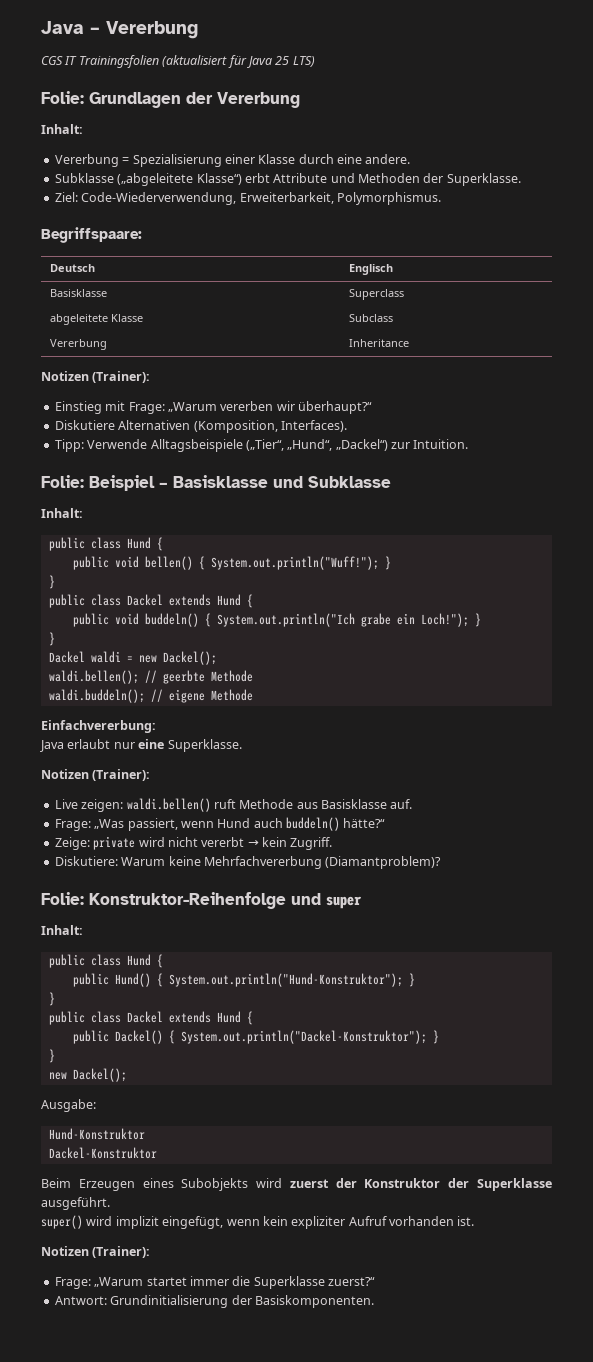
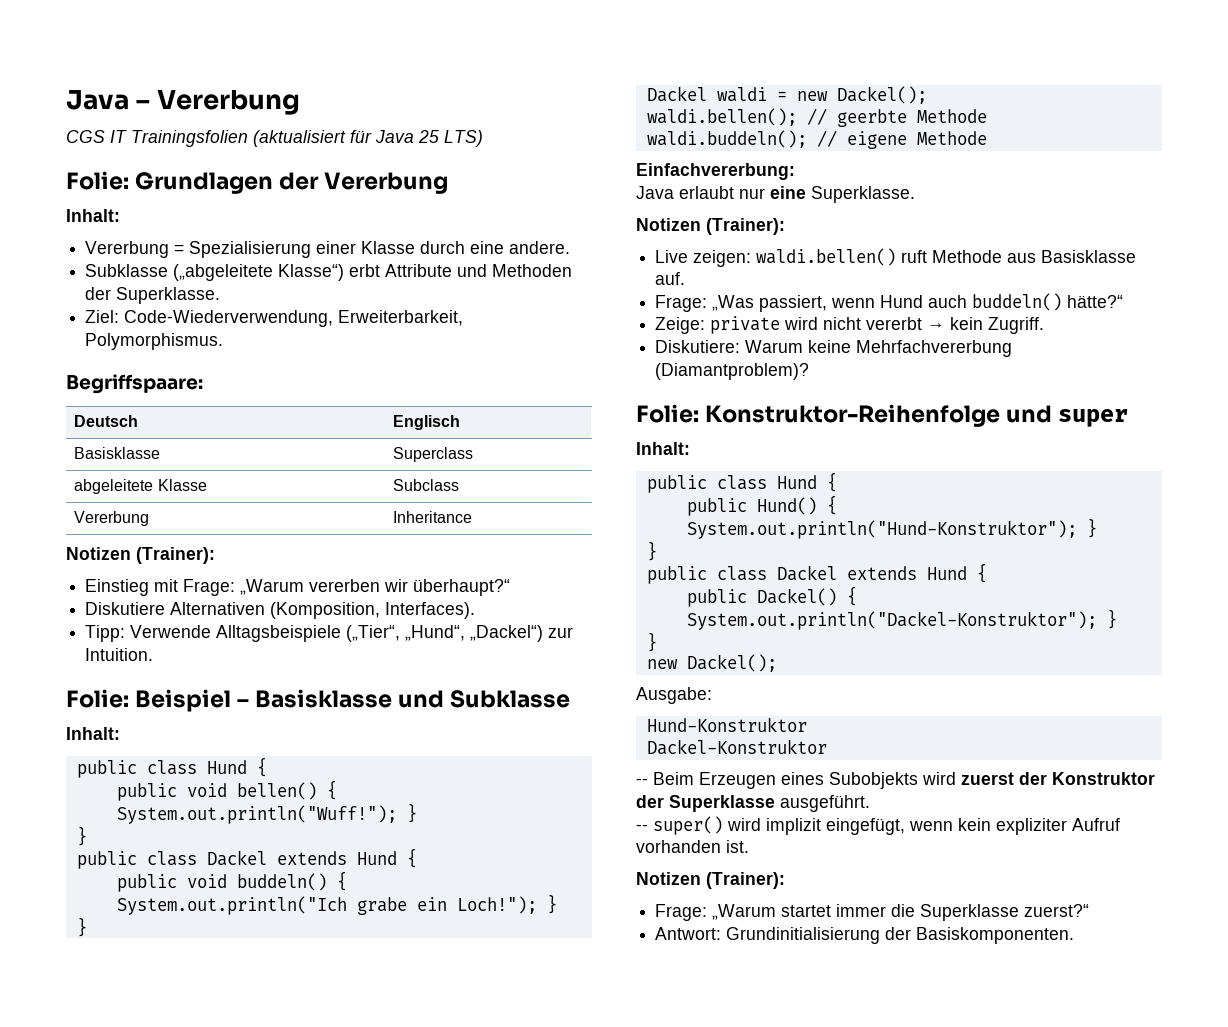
- Beim Erzeugen eines Subobjekts wird zuerst der Konstruktor der Superklasse ausgeführt.
+ -- Beim Erzeugen eines Subobjekts wird zuerst der Konstruktor der Superklasse ausgeführt.
- super() wird implizit eingefügt, wenn kein expliziter Aufruf vorhanden ist.
+ -- super() wird implizit eingefügt, wenn kein expliziter Aufruf vorhanden ist.

